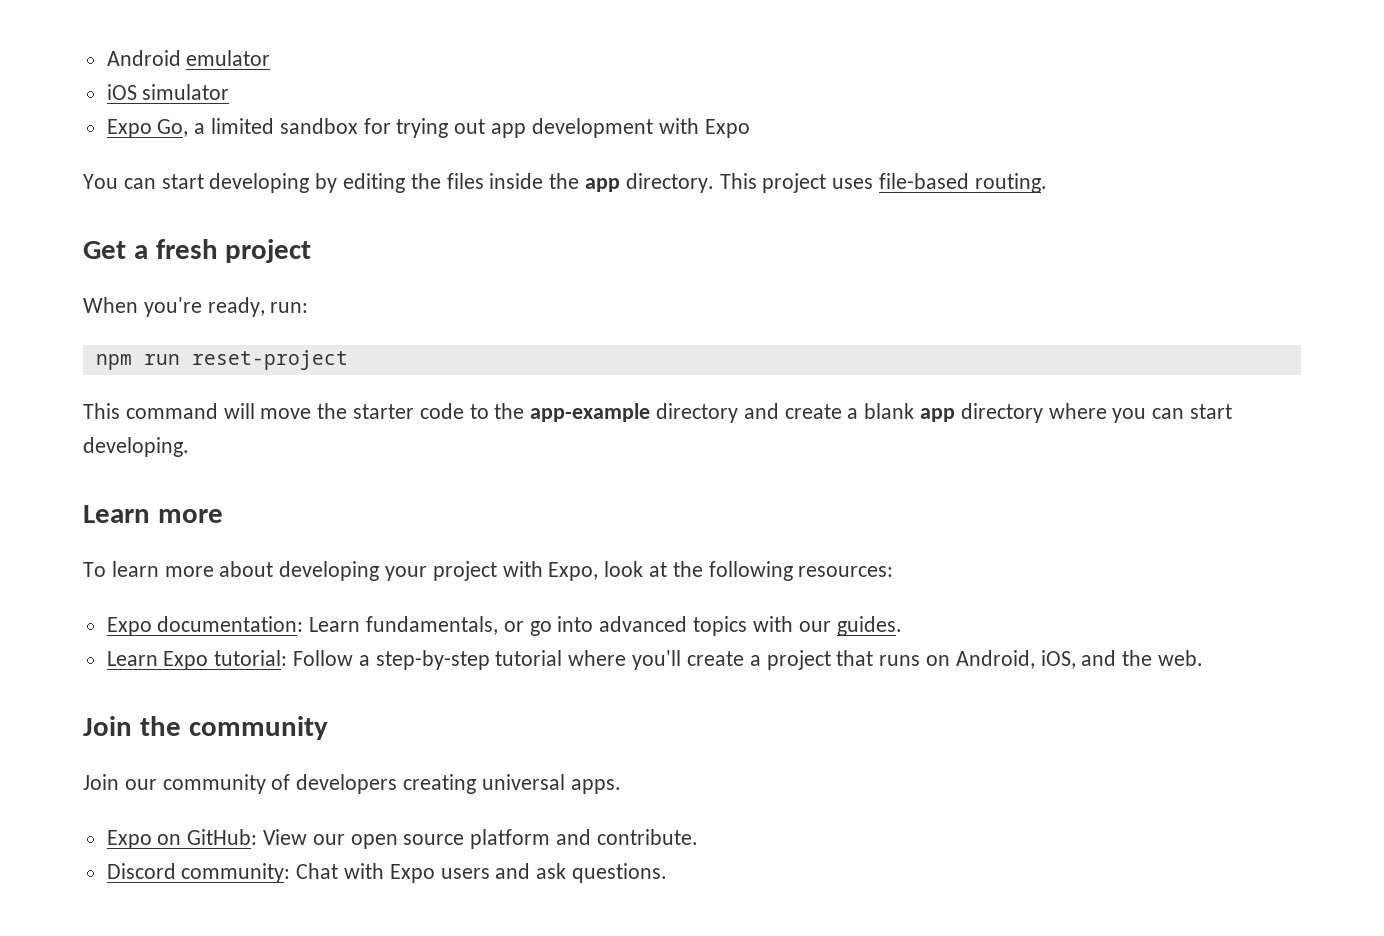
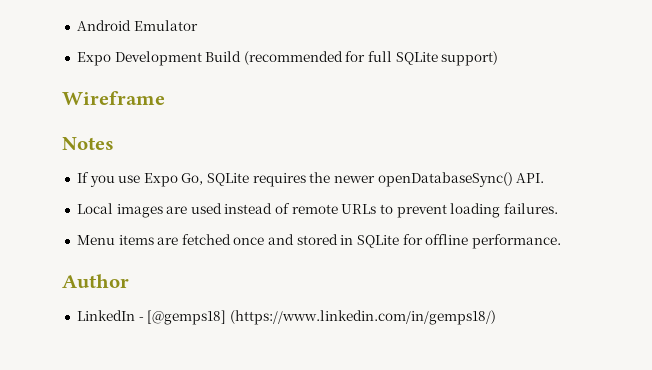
- Android emulator
- iOS simulator
- Expo Go, a limited sandbox for trying out app development with Expo
- You can start developing by editing the files inside the app directory. This project uses file-based routing.
- Get a fresh project
- When you're ready, run:
- npm run reset-project
- This command will move the starter code to the app-example directory and create a blank app directory where you can start developing.
- Learn more
- To learn more about developing your project with Expo, look at the following resources:
- Expo documentation: Learn fundamentals, or go into advanced topics with our guides.
- Learn Expo tutorial: Follow a step-by-step tutorial where you'll create a project that runs on Android, iOS, and the web.
- Join the community
- Join our community of developers creating universal apps.
- Expo on GitHub: View our open source platform and contribute.
- Discord community: Chat with Expo users and ask questions.
+ Android Emulator
+ Expo Development Build (recommended for full SQLite support)
+ Wireframe
+ Notes
+ If you use Expo Go, SQLite requires the newer openDatabaseSync() API.
+ Local images are used instead of remote URLs to prevent loading failures.
+ Menu items are fetched once and stored in SQLite for offline performance.
+ Author
+ LinkedIn - [@gemps18] (https://www.linkedin.com/in/gemps18/)

